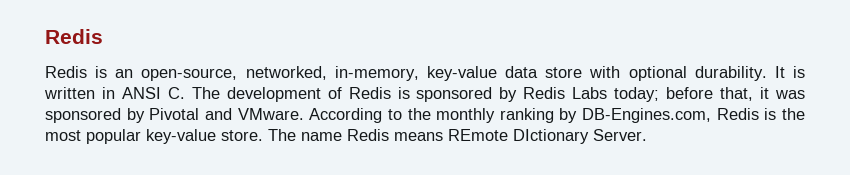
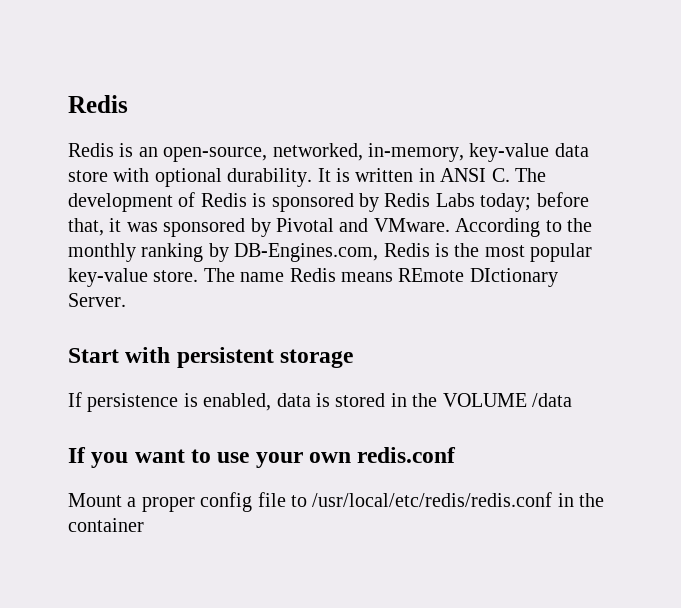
+ Start with persistent storage
+ If persistence is enabled, data is stored in the VOLUME /data
+ If you want to use your own redis.conf
+ Mount a proper config file to /usr/local/etc/redis/redis.conf in the container

